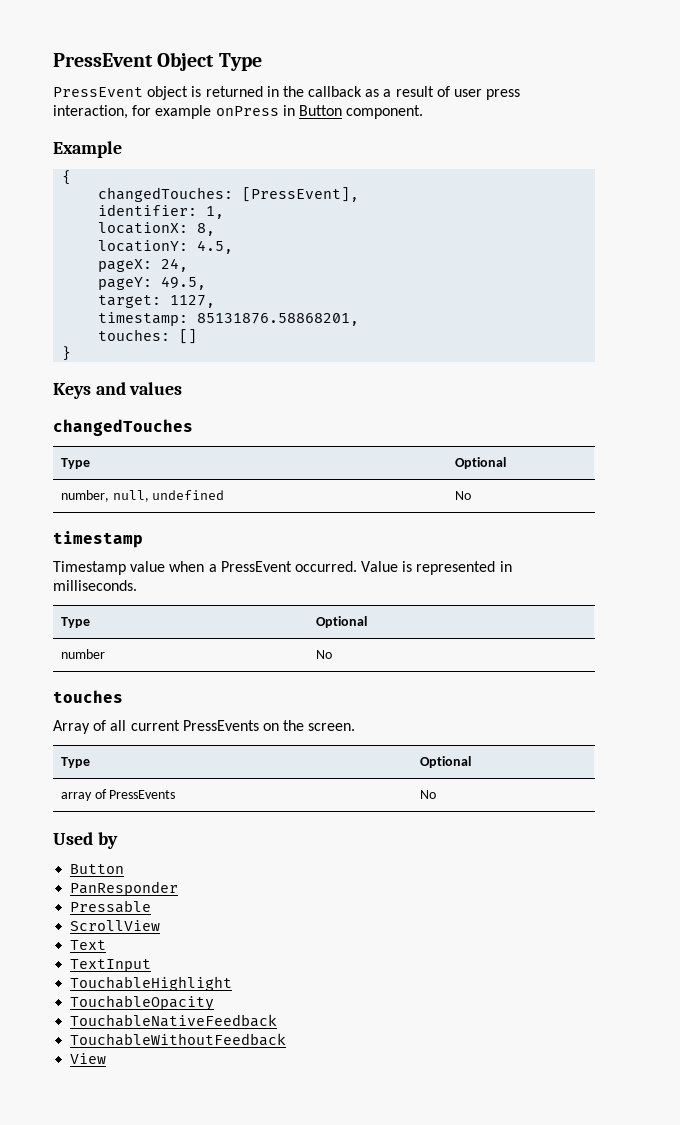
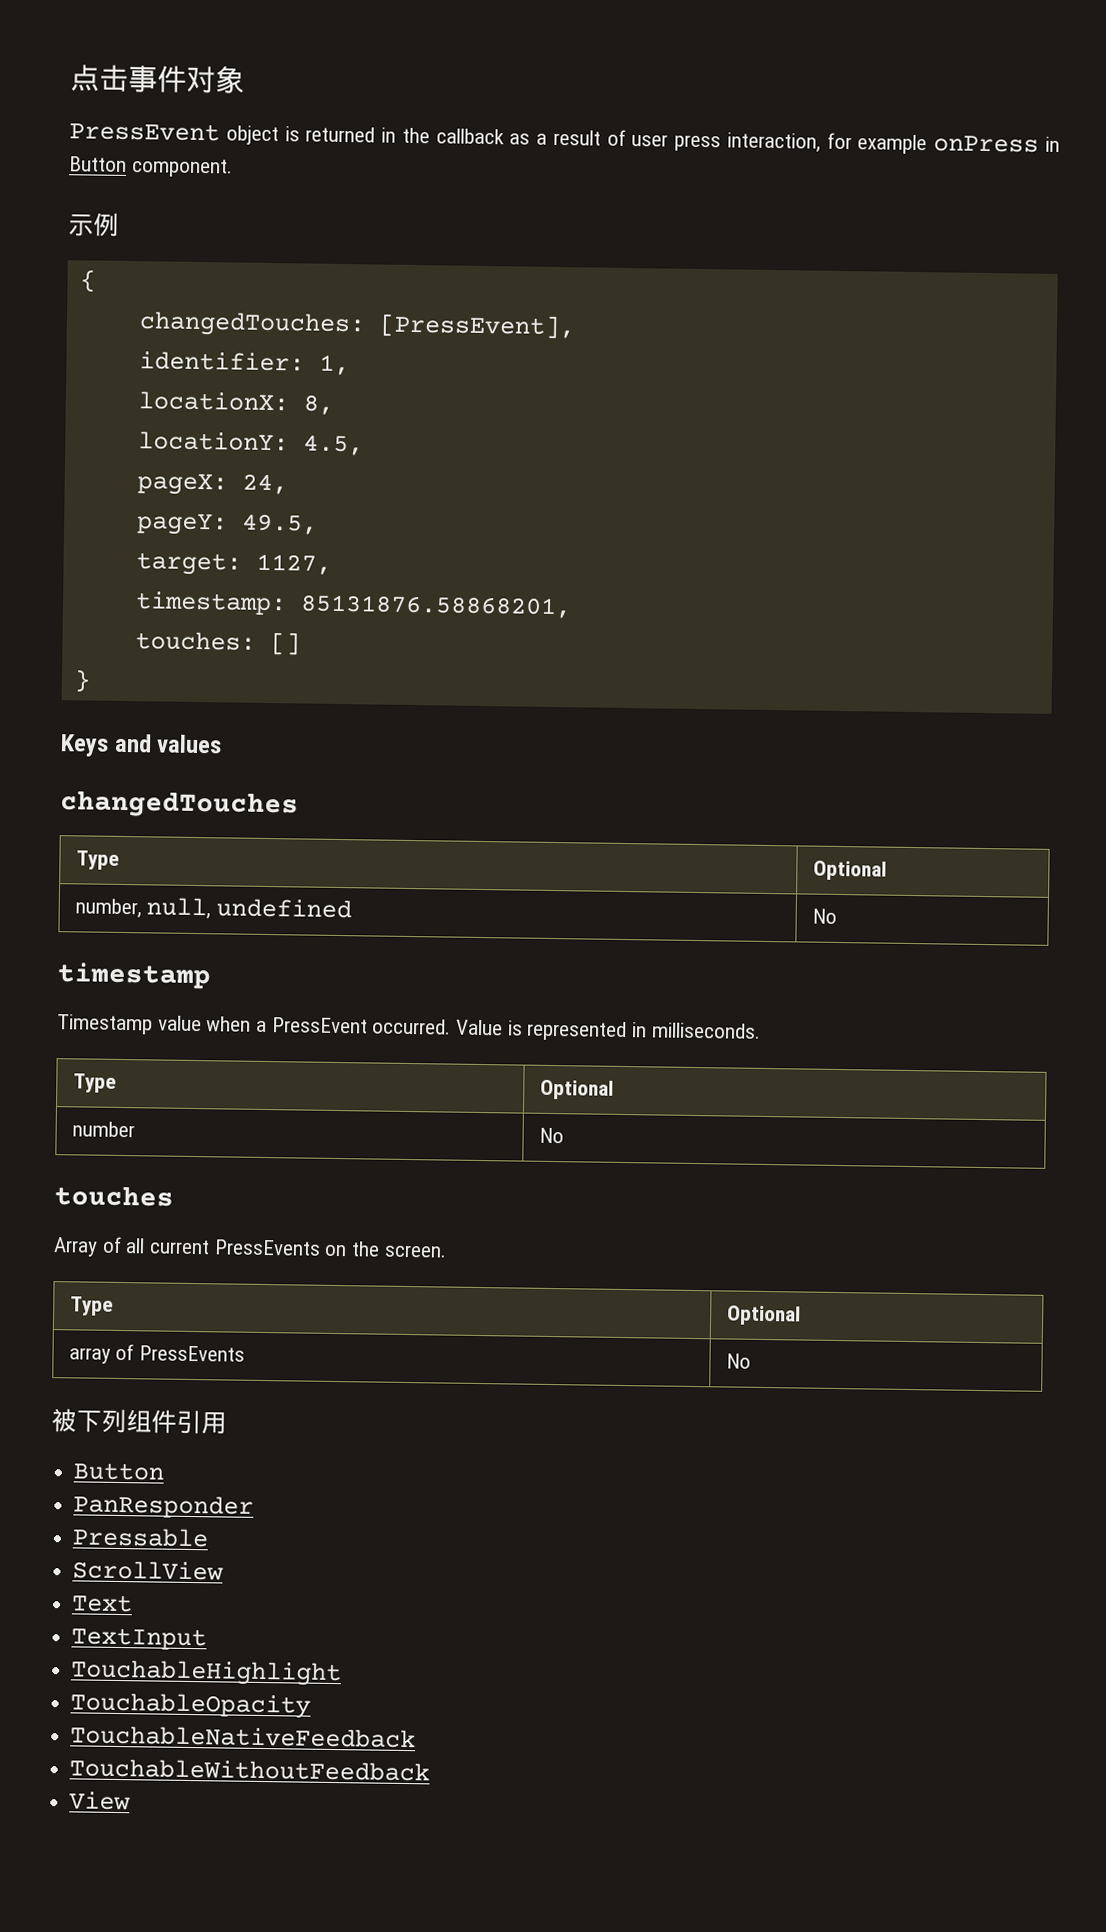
- PressEvent Object Type
+ 点击事件对象
- Example
+ 示例
- Used by
+ 被下列组件引用

